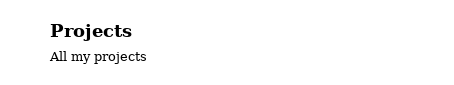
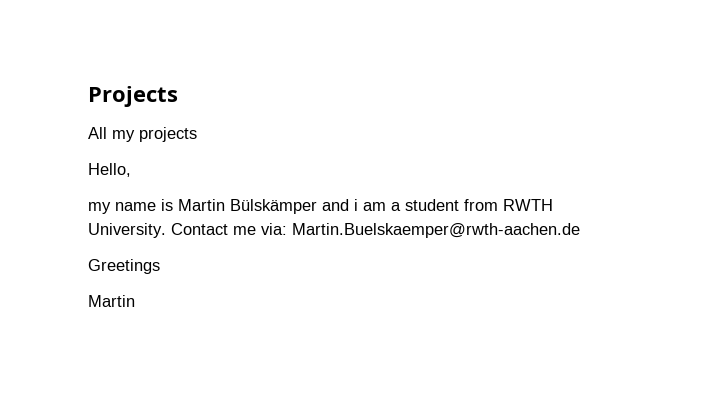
+ Hello,
+ my name is Martin Bülskämper and i am a student from RWTH University. Contact me via: Martin.Buelskaemper@rwth-aachen.de
+ Greetings
+ Martin

